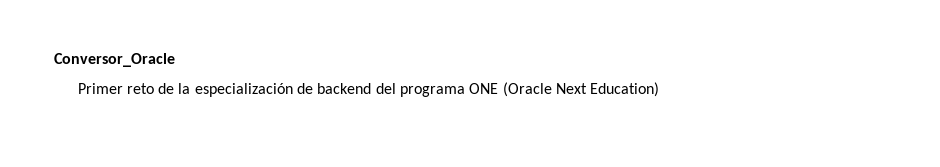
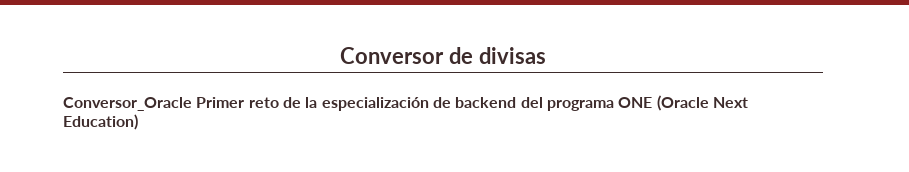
+ Conversor de divisas
- Conversor_Oracle
- Primer reto de la especialización de backend del programa ONE (Oracle Next Education)
+ Conversor_Oracle Primer reto de la especialización de backend del programa ONE (Oracle Next Education)

